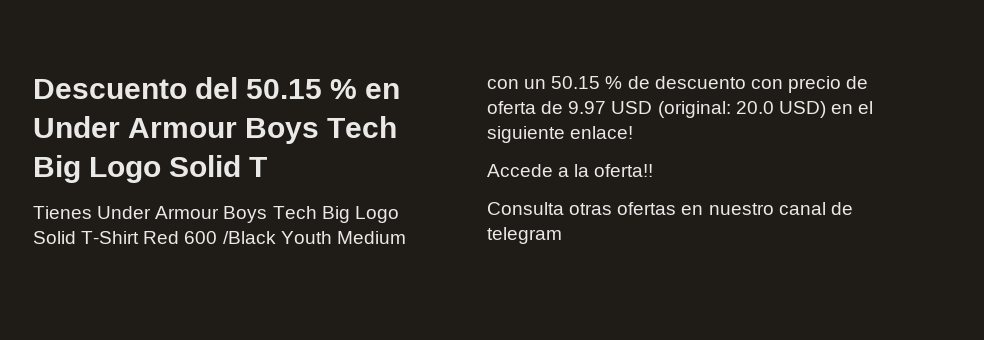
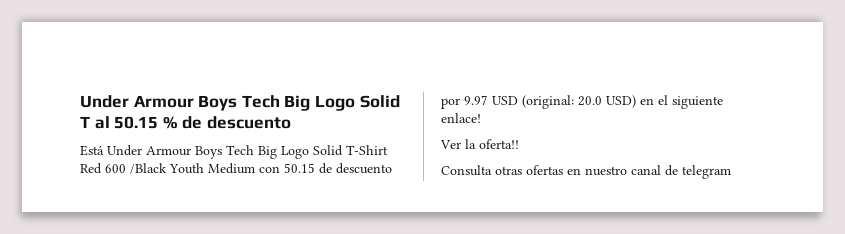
- Descuento del 50.15 % en Under Armour Boys Tech Big Logo Solid T
- Tienes Under Armour Boys Tech Big Logo Solid T-Shirt Red 600 /Black Youth Medium con un 50.15 % de descuento con precio de oferta de 9.97 USD (original: 20.0 USD) en el siguiente enlace!
+ Under Armour Boys Tech Big Logo Solid T al 50.15 % de descuento
+ Está Under Armour Boys Tech Big Logo Solid T-Shirt Red 600 /Black Youth Medium con 50.15 de descuento por 9.97 USD (original: 20.0 USD) en el siguiente enlace!
- Accede a la oferta!!
+ Ver la oferta!!

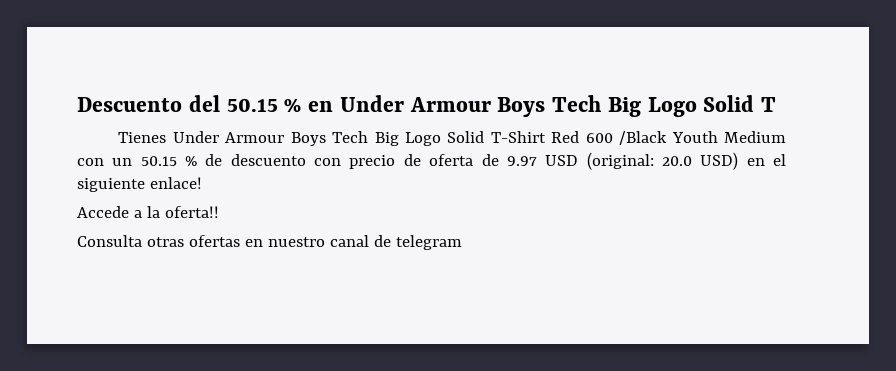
- Under Armour Boys Tech Big Logo Solid T al 50.15 % de descuento
- Está Under Armour Boys Tech Big Logo Solid T-Shirt Red 600 /Black Youth Medium con 50.15 de descuento por 9.97 USD (original: 20.0 USD) en el siguiente enlace!
+ Descuento del 50.15 % en Under Armour Boys Tech Big Logo Solid T
+ Tienes Under Armour Boys Tech Big Logo Solid T-Shirt Red 600 /Black Youth Medium con un 50.15 % de descuento con precio de oferta de 9.97 USD (original: 20.0 USD) en el siguiente enlace!
- Ver la oferta!!
+ Accede a la oferta!!

